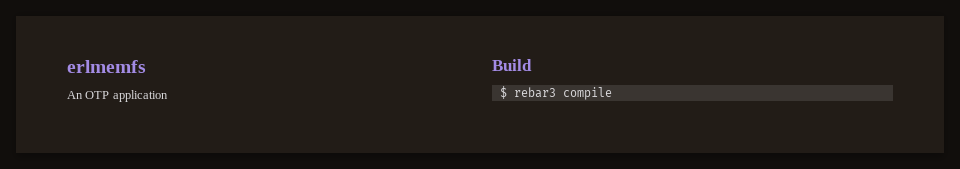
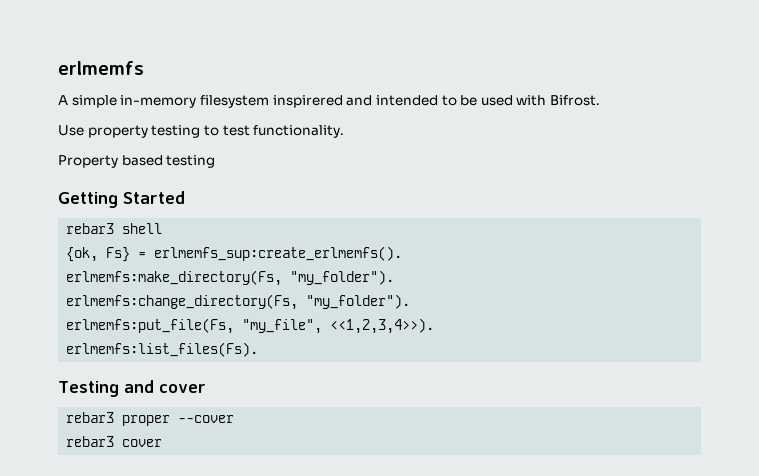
- An OTP application
- Build
- $ rebar3 compile
+ A simple in-memory filesystem inspirered and intended to be used with Bifrost.
+ Use property testing to test functionality.
+ Property based testing
+ Getting Started
+ rebar3 shell
+ {ok, Fs} = erlmemfs_sup:create_erlmemfs().
+ erlmemfs:make_directory(Fs, "my_folder").
+ erlmemfs:change_directory(Fs, "my_folder").
+ erlmemfs:put_file(Fs, "my_file", <<1,2,3,4>>).
+ erlmemfs:list_files(Fs).
+ Testing and cover
+ rebar3 proper --cover
+ rebar3 cover

